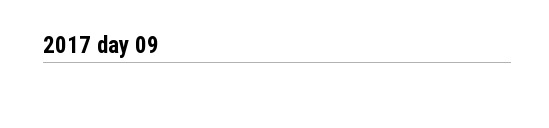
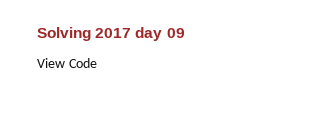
- 2017 day 09
+ Solving 2017 day 09
+ View Code

